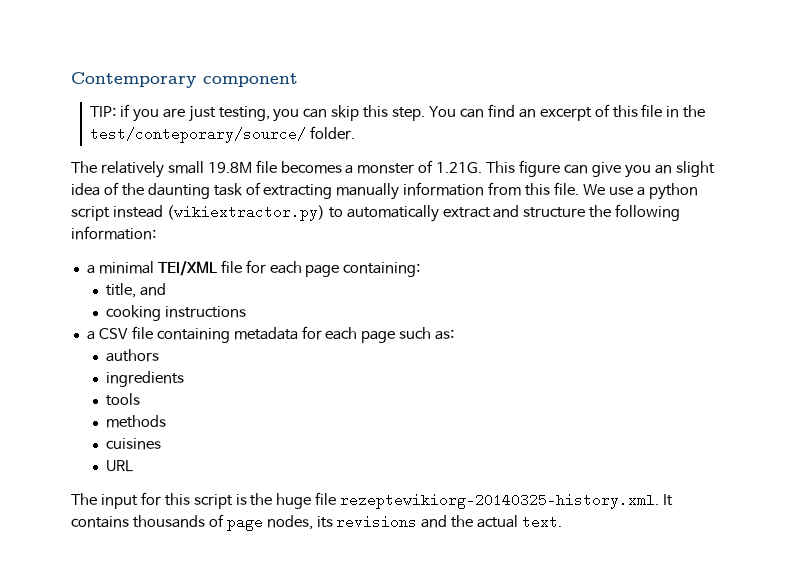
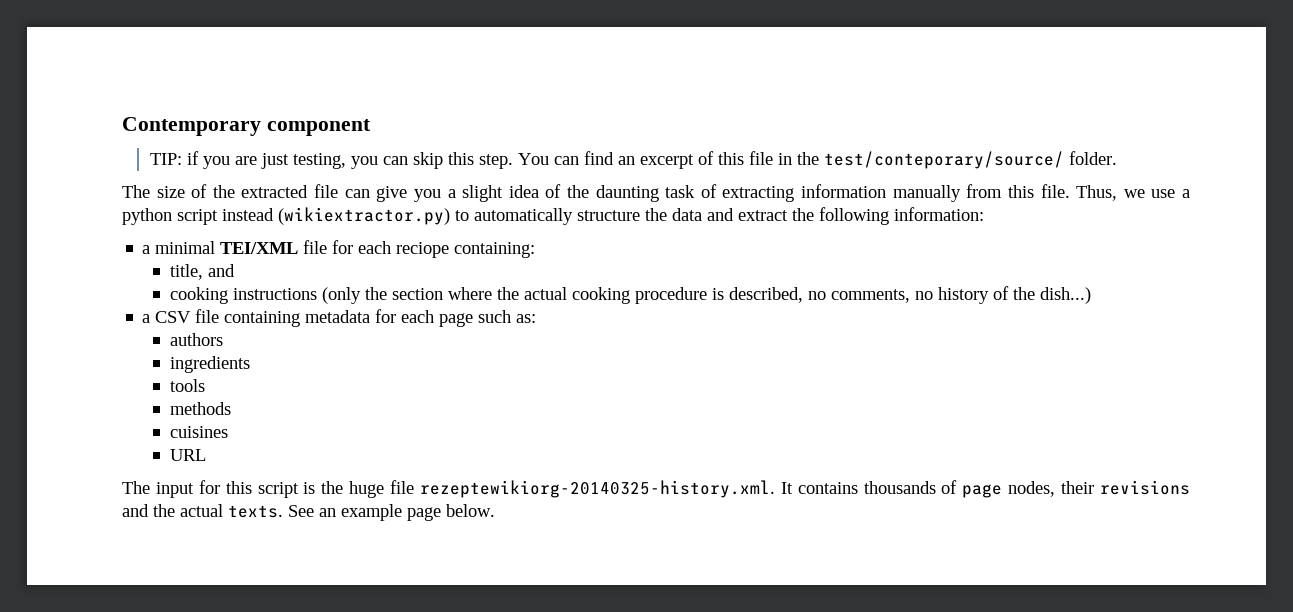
- The relatively small 19.8M file becomes a monster of 1.21G. This figure can give you an slight idea of the daunting task of extracting manually information from this file.
+ The size of the extracted file can give you a slight idea of the daunting task of extracting information manually from this file.
- We use a python script instead (wikiextractor.py) to automatically extract and structure the following information:
+ Thus, we use a python script instead (wikiextractor.py) to automatically structure the data and extract the following information:
- a minimal TEI/XML file for each page containing:
+ a minimal TEI/XML file for each reciope containing:
- cooking instructions
+ cooking instructions (only the section where the actual cooking procedure is described, no comments, no history of the dish...)
- The input for this script is the huge file rezeptewikiorg-20140325-history.xml. It contains thousands of page nodes, its revisions and the actual text.
+ The input for this script is the huge file rezeptewikiorg-20140325-history.xml. It contains thousands of page nodes, their revisions and the actual texts. See an example page below.

